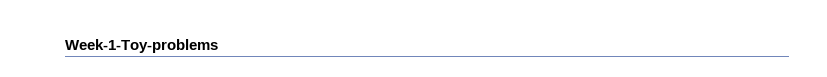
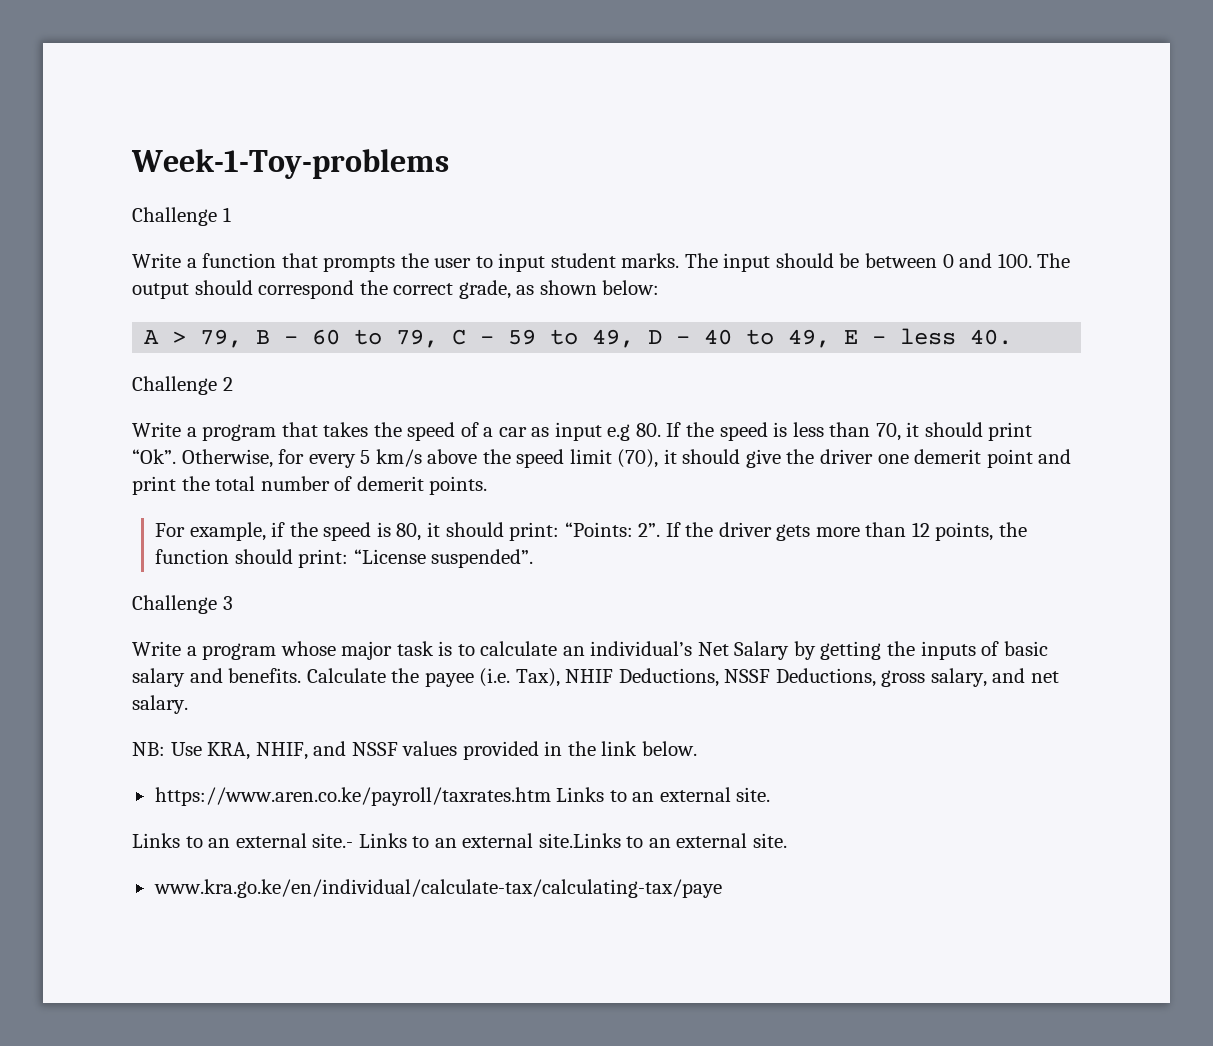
+ Challenge 1
+ Write a function that prompts the user to input student marks. The input should be between 0 and 100. The output should correspond the correct grade, as shown below:
+ A > 79, B - 60 to 79, C - 59 to 49, D - 40 to 49, E - less 40.
+ Challenge 2
+ Write a program that takes the speed of a car as input e.g 80. If the speed is less than 70, it should print “Ok”. Otherwise, for every 5 km/s above the speed limit (70), it should give the driver one demerit point and print the total number of demerit points.
+ For example, if the speed is 80, it should print: “Points: 2”. If the driver gets more than 12 points, the function should print: “License suspended”.
+ Challenge 3
+ Write a program whose major task is to calculate an individual’s Net Salary by getting the inputs of basic salary and benefits. Calculate the payee (i.e. Tax), NHIF Deductions, NSSF Deductions, gross salary, and net salary.
+ NB: Use KRA, NHIF, and NSSF values provided in the link below.
+ https://www.aren.co.ke/payroll/taxrates.htm Links to an external site.
+ Links to an external site.- Links to an external site.Links to an external site.
+ www.kra.go.ke/en/individual/calculate-tax/calculating-tax/paye

